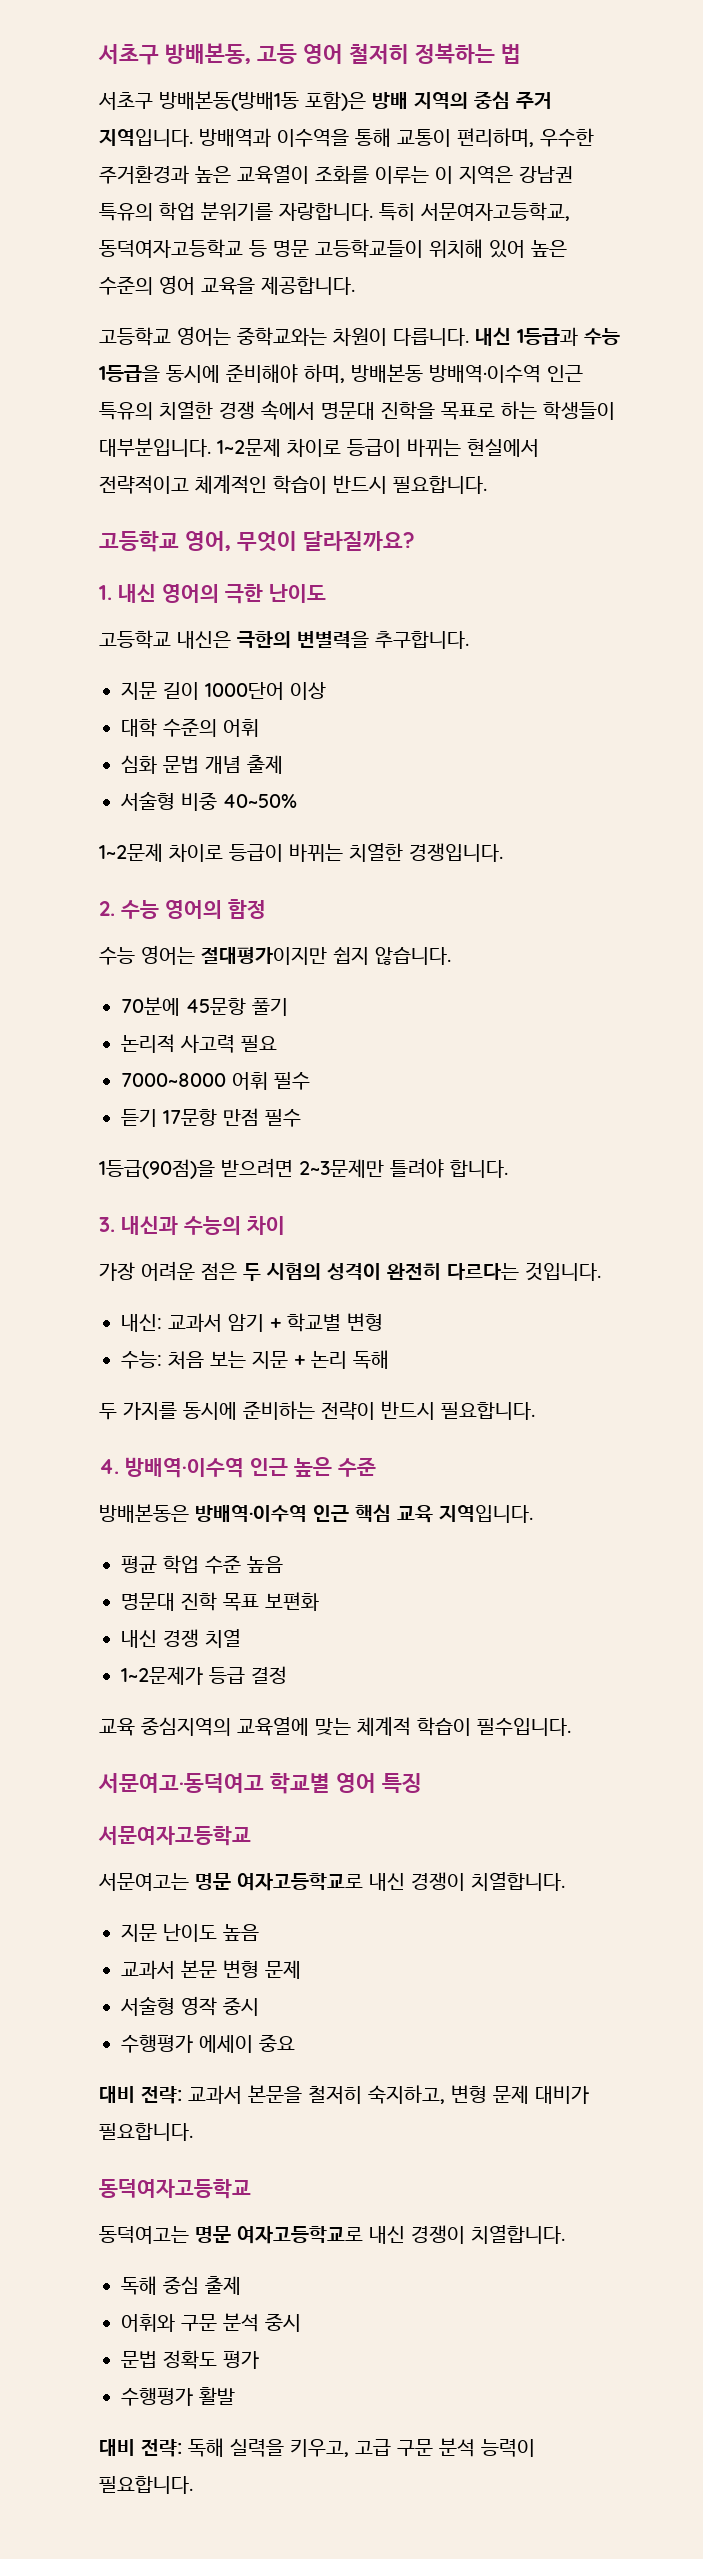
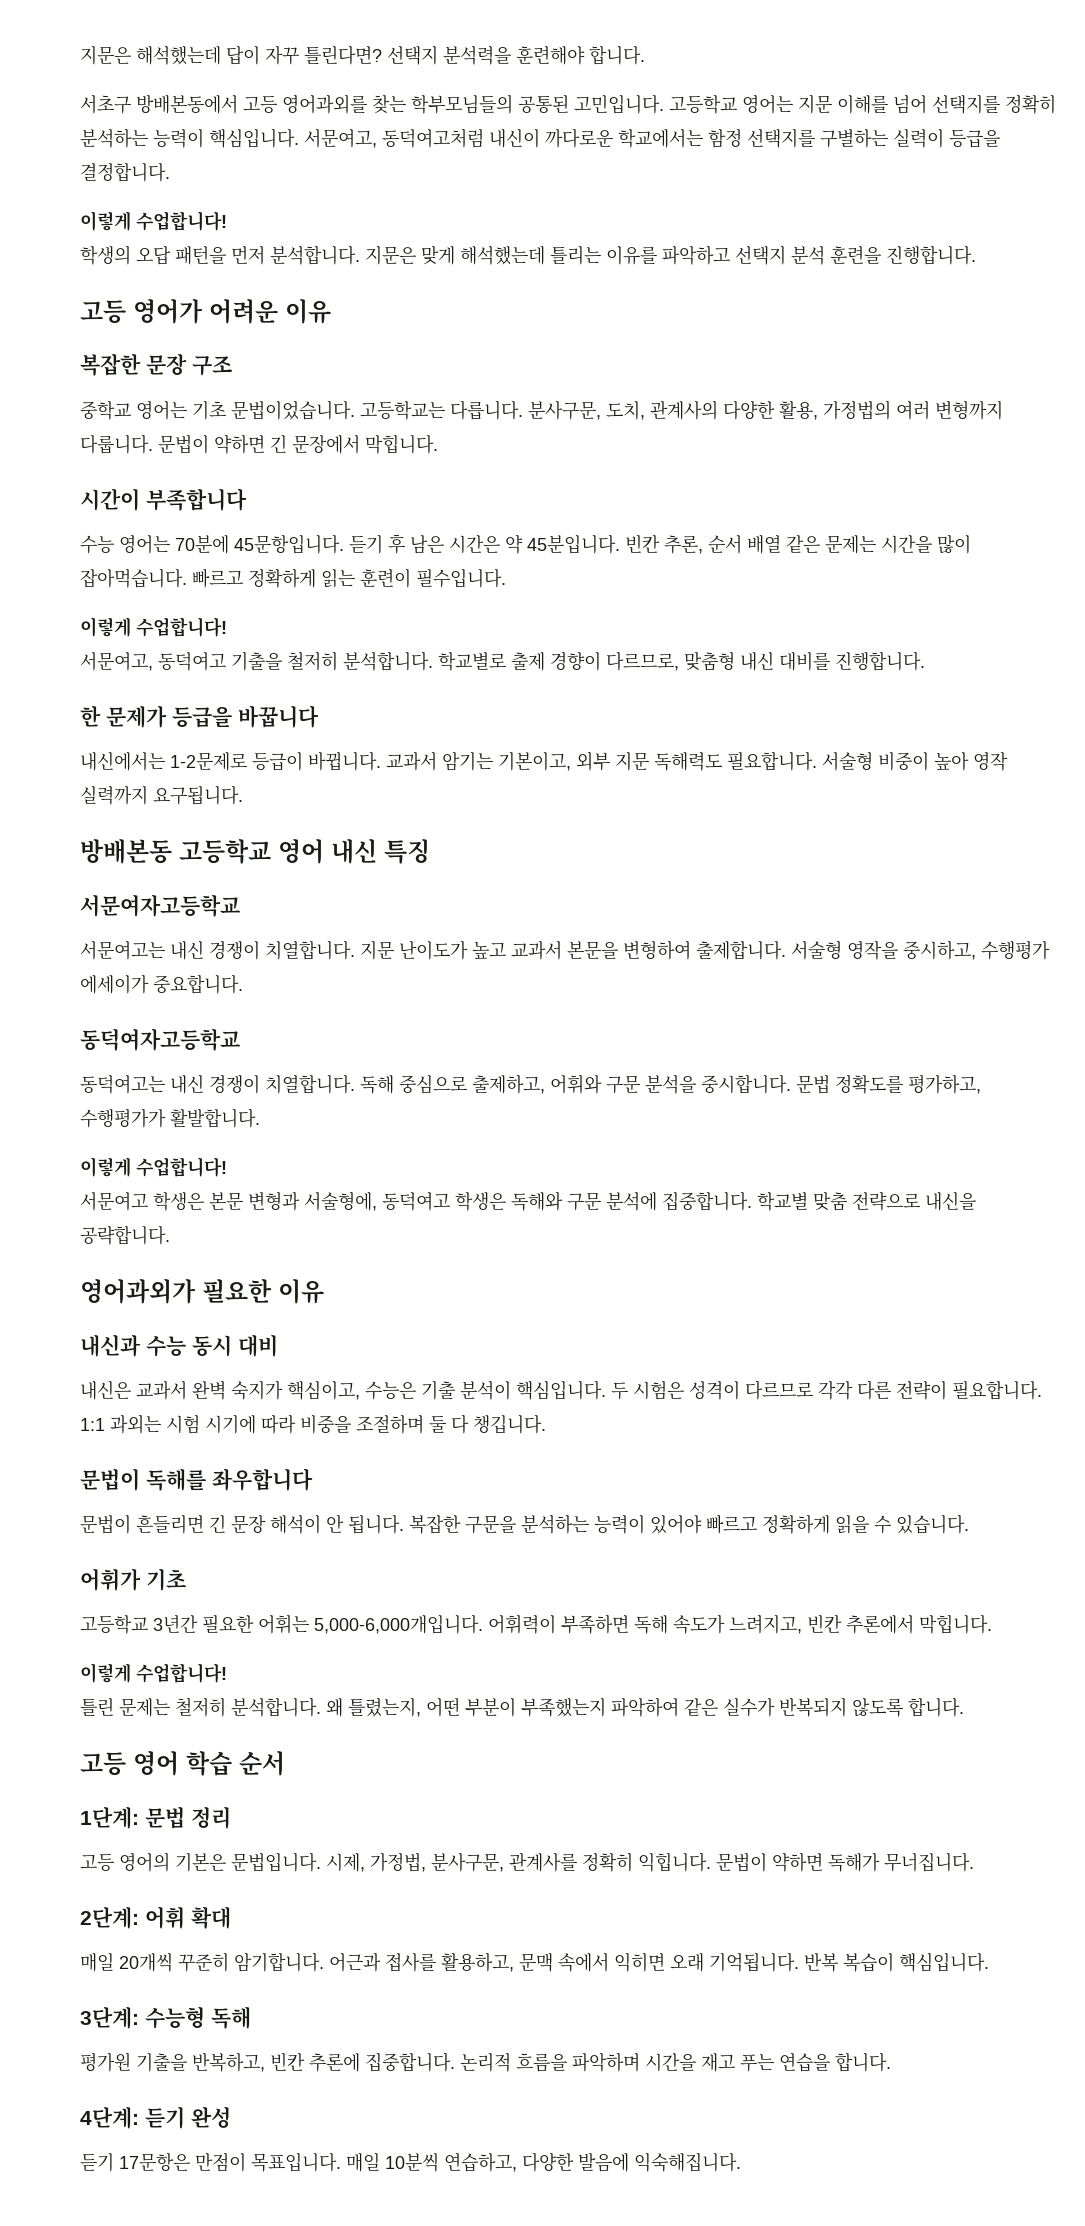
- 서초구 방배본동, 고등 영어 철저히 정복하는 법
- 서초구 방배본동(방배1동 포함)은 방배 지역의 중심 주거 지역입니다. 방배역과 이수역을 통해 교통이 편리하며, 우수한 주거환경과 높은 교육열이 조화를 이루는 이 지역은 강남권 특유의 학업 분위기를 자랑합니다. 특히 서문여자고등학교, 동덕여자고등학교 등 명문 고등학교들이 위치해 있어 높은 수준의 영어 교육을 제공합니다.
- 고등학교 영어는 중학교와는 차원이 다릅니다. 내신 1등급과 수능 1등급을 동시에 준비해야 하며, 방배본동 방배역·이수역 인근 특유의 치열한 경쟁 속에서 명문대 진학을 목표로 하는 학생들이 대부분입니다. 1~2문제 차이로 등급이 바뀌는 현실에서 전략적이고 체계적인 학습이 반드시 필요합니다.
- 고등학교 영어, 무엇이 달라질까요?
- 1. 내신 영어의 극한 난이도
- 고등학교 내신은 극한의 변별력을 추구합니다.
- 지문 길이 1000단어 이상
- 대학 수준의 어휘
- 심화 문법 개념 출제
- 서술형 비중 40~50%
- 1~2문제 차이로 등급이 바뀌는 치열한 경쟁입니다.
- 2. 수능 영어의 함정
- 수능 영어는 절대평가이지만 쉽지 않습니다.
- 70분에 45문항 풀기
- 논리적 사고력 필요
- 7000~8000 어휘 필수
- 듣기 17문항 만점 필수
- 1등급(90점)을 받으려면 2~3문제만 틀려야 합니다.
- 3. 내신과 수능의 차이
- 가장 어려운 점은 두 시험의 성격이 완전히 다르다는 것입니다.
- 내신: 교과서 암기 + 학교별 변형
- 수능: 처음 보는 지문 + 논리 독해
- 두 가지를 동시에 준비하는 전략이 반드시 필요합니다.
- 4. 방배역·이수역 인근 높은 수준
- 방배본동은 방배역·이수역 인근 핵심 교육 지역입니다.
- 평균 학업 수준 높음
- 명문대 진학 목표 보편화
- 내신 경쟁 치열
- 1~2문제가 등급 결정
- 교육 중심지역의 교육열에 맞는 체계적 학습이 필수입니다.
- 서문여고·동덕여고 학교별 영어 특징
+ 지문은 해석했는데 답이 자꾸 틀린다면? 선택지 분석력을 훈련해야 합니다.
+ 서초구 방배본동에서 고등 영어과외를 찾는 학부모님들의 공통된 고민입니다. 고등학교 영어는 지문 이해를 넘어 선택지를 정확히 분석하는 능력이 핵심입니다. 서문여고, 동덕여고처럼 내신이 까다로운 학교에서는 함정 선택지를 구별하는 실력이 등급을 결정합니다.
+ 이렇게 수업합니다!
+ 학생의 오답 패턴을 먼저 분석합니다. 지문은 맞게 해석했는데 틀리는 이유를 파악하고 선택지 분석 훈련을 진행합니다.
+ 고등 영어가 어려운 이유
+ 복잡한 문장 구조
+ 중학교 영어는 기초 문법이었습니다. 고등학교는 다릅니다. 분사구문, 도치, 관계사의 다양한 활용, 가정법의 여러 변형까지 다룹니다. 문법이 약하면 긴 문장에서 막힙니다.
+ 시간이 부족합니다
+ 수능 영어는 70분에 45문항입니다. 듣기 후 남은 시간은 약 45분입니다. 빈칸 추론, 순서 배열 같은 문제는 시간을 많이 잡아먹습니다. 빠르고 정확하게 읽는 훈련이 필수입니다.
+ 이렇게 수업합니다!
+ 서문여고, 동덕여고 기출을 철저히 분석합니다. 학교별로 출제 경향이 다르므로, 맞춤형 내신 대비를 진행합니다.
+ 한 문제가 등급을 바꿉니다
+ 내신에서는 1-2문제로 등급이 바뀝니다. 교과서 암기는 기본이고, 외부 지문 독해력도 필요합니다. 서술형 비중이 높아 영작 실력까지 요구됩니다.
+ 방배본동 고등학교 영어 내신 특징
- 서문여고는 명문 여자고등학교로 내신 경쟁이 치열합니다.
- 지문 난이도 높음
- 교과서 본문 변형 문제
- 서술형 영작 중시
- 수행평가 에세이 중요
- 대비 전략: 교과서 본문을 철저히 숙지하고, 변형 문제 대비가 필요합니다.
+ 서문여고는 내신 경쟁이 치열합니다. 지문 난이도가 높고 교과서 본문을 변형하여 출제합니다. 서술형 영작을 중시하고, 수행평가 에세이가 중요합니다.
- 동덕여고는 명문 여자고등학교로 내신 경쟁이 치열합니다.
- 독해 중심 출제
- 어휘와 구문 분석 중시
- 문법 정확도 평가
- 수행평가 활발
- 대비 전략: 독해 실력을 키우고, 고급 구문 분석 능력이 필요합니다.
+ 동덕여고는 내신 경쟁이 치열합니다. 독해 중심으로 출제하고, 어휘와 구문 분석을 중시합니다. 문법 정확도를 평가하고, 수행평가가 활발합니다.
+ 이렇게 수업합니다!
+ 서문여고 학생은 본문 변형과 서술형에, 동덕여고 학생은 독해와 구문 분석에 집중합니다. 학교별 맞춤 전략으로 내신을 공략합니다.
+ 영어과외가 필요한 이유
+ 내신과 수능 동시 대비
+ 내신은 교과서 완벽 숙지가 핵심이고, 수능은 기출 분석이 핵심입니다. 두 시험은 성격이 다르므로 각각 다른 전략이 필요합니다. 1:1 과외는 시험 시기에 따라 비중을 조절하며 둘 다 챙깁니다.
+ 문법이 독해를 좌우합니다
+ 문법이 흔들리면 긴 문장 해석이 안 됩니다. 복잡한 구문을 분석하는 능력이 있어야 빠르고 정확하게 읽을 수 있습니다.
+ 어휘가 기초
+ 고등학교 3년간 필요한 어휘는 5,000-6,000개입니다. 어휘력이 부족하면 독해 속도가 느려지고, 빈칸 추론에서 막힙니다.
+ 이렇게 수업합니다!
+ 틀린 문제는 철저히 분석합니다. 왜 틀렸는지, 어떤 부분이 부족했는지 파악하여 같은 실수가 반복되지 않도록 합니다.
+ 고등 영어 학습 순서
+ 1단계: 문법 정리
+ 고등 영어의 기본은 문법입니다. 시제, 가정법, 분사구문, 관계사를 정확히 익힙니다. 문법이 약하면 독해가 무너집니다.
+ 2단계: 어휘 확대
+ 매일 20개씩 꾸준히 암기합니다. 어근과 접사를 활용하고, 문맥 속에서 익히면 오래 기억됩니다. 반복 복습이 핵심입니다.
+ 3단계: 수능형 독해
+ 평가원 기출을 반복하고, 빈칸 추론에 집중합니다. 논리적 흐름을 파악하며 시간을 재고 푸는 연습을 합니다.
+ 4단계: 듣기 완성
+ 듣기 17문항은 만점이 목표입니다. 매일 10분씩 연습하고, 다양한 발음에 익숙해집니다.

